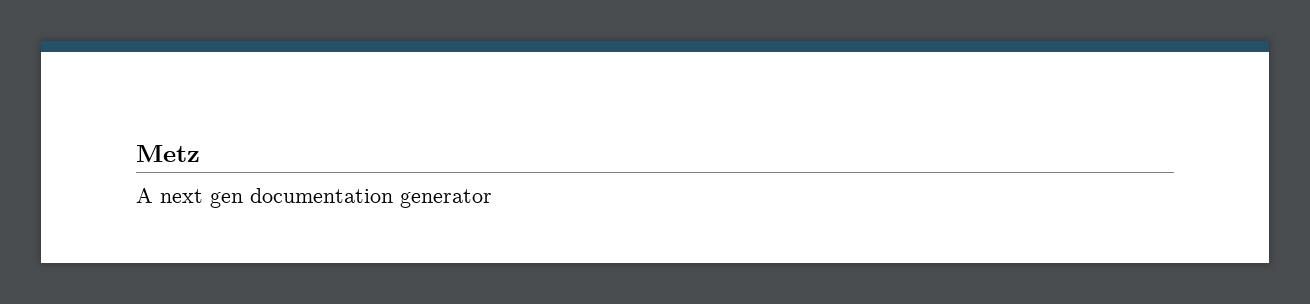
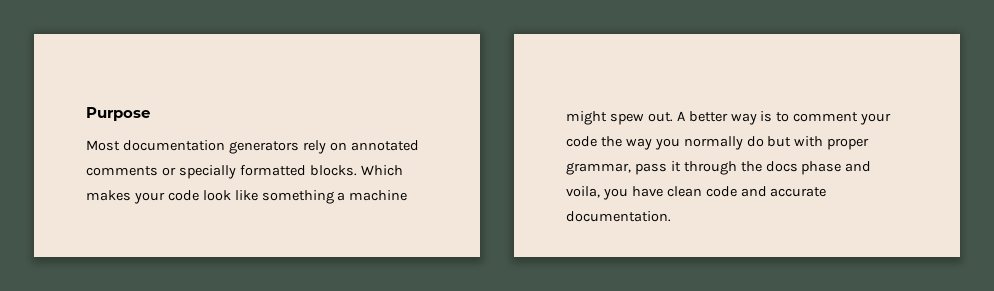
- Metz
- A next gen documentation generator
+ Purpose
+ Most documentation generators rely on annotated comments or specially formatted blocks. Which makes your code look like something a machine might spew out. A better way is to comment your code the way you normally do but with proper grammar, pass it through the docs phase and voila, you have clean code and accurate documentation.

